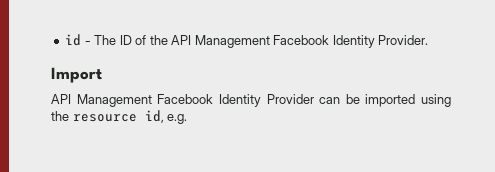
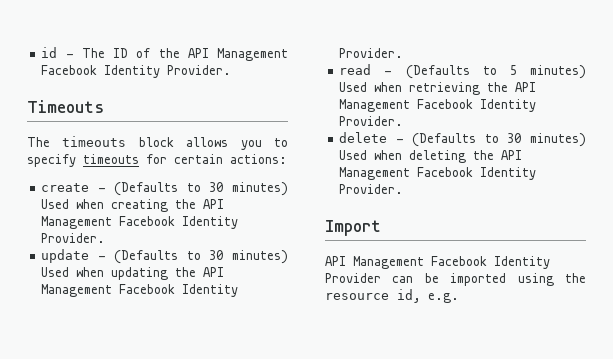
+ Timeouts
+ The timeouts block allows you to specify timeouts for certain actions:
+ create - (Defaults to 30 minutes) Used when creating the API Management Facebook Identity Provider.
+ update - (Defaults to 30 minutes) Used when updating the API Management Facebook Identity Provider.
+ read - (Defaults to 5 minutes) Used when retrieving the API Management Facebook Identity Provider.
+ delete - (Defaults to 30 minutes) Used when deleting the API Management Facebook Identity Provider.

